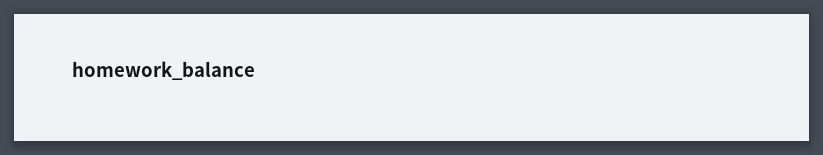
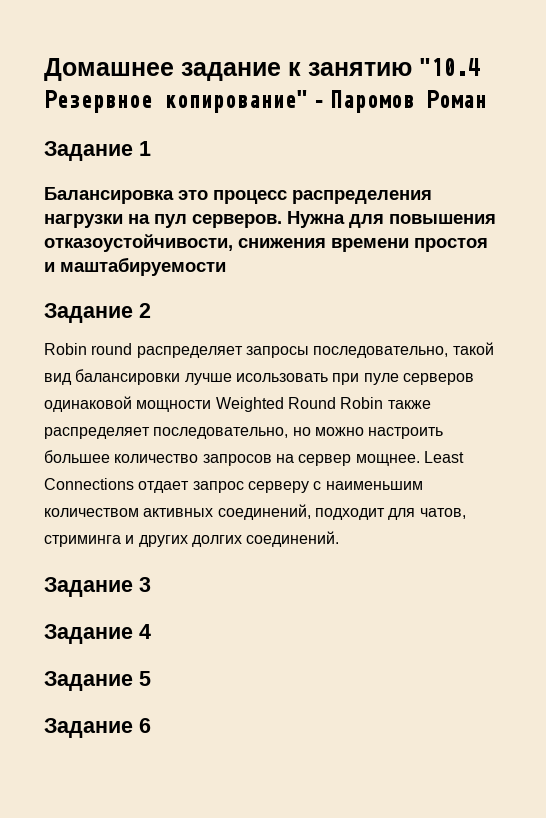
- homework_balance
+ Домашнее задание к занятию "10.4 Резервное копирование" - Паромов Роман
+ Задание 1
+ Балансировка это процесс распределения нагрузки на пул серверов. Нужна для повышения отказоустойчивости, снижения времени простоя и маштабируемости
+ Задание 2
+ Robin round распределяет запросы последовательно, такой вид балансировки лучше исользовать при пуле серверов одинаковой мощности Weighted Round Robin также распределяет последовательно, но можно настроить большее количество запросов на сервер мощнее. Least Connections отдает запрос серверу с наименьшим количеством активных соединений, подходит для чатов, стриминга и других долгих соединений.
+ Задание 3
+ Задание 4
+ Задание 5
+ Задание 6

